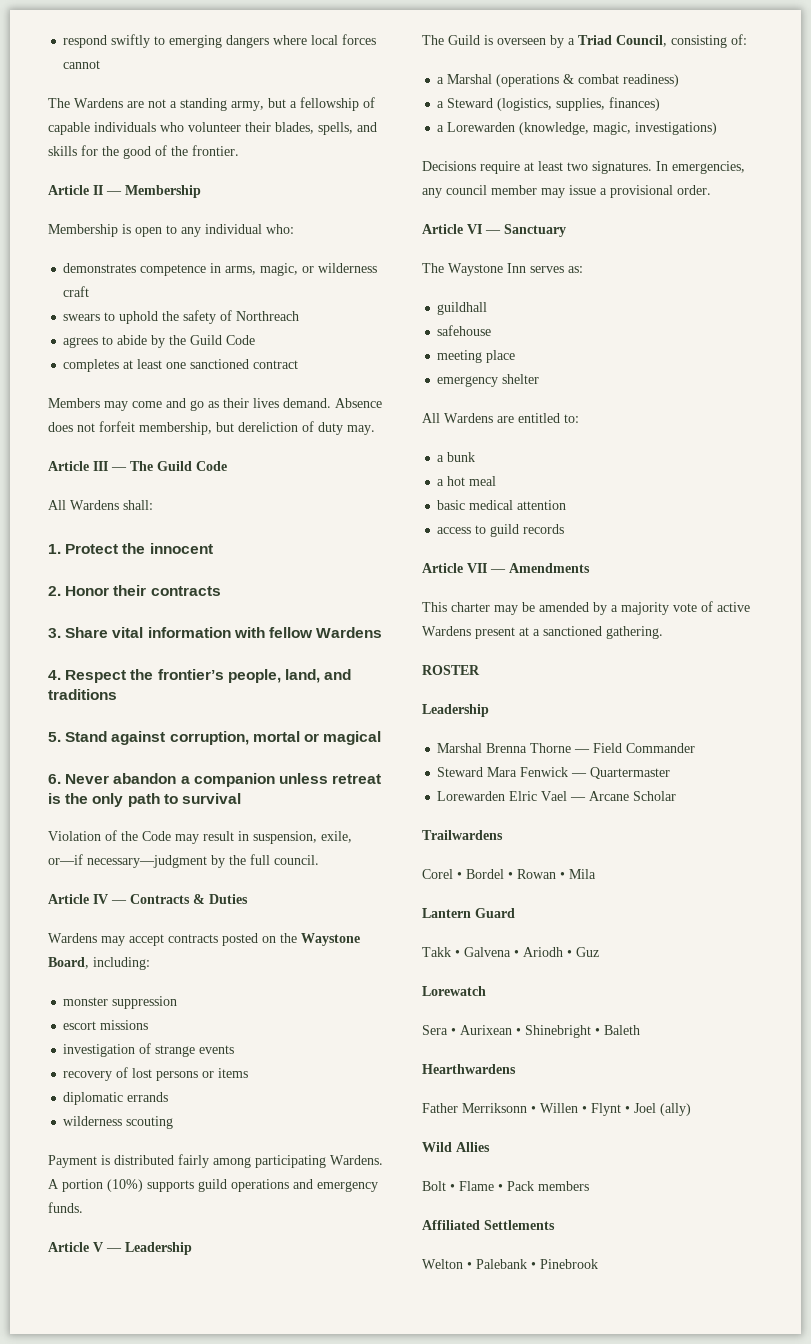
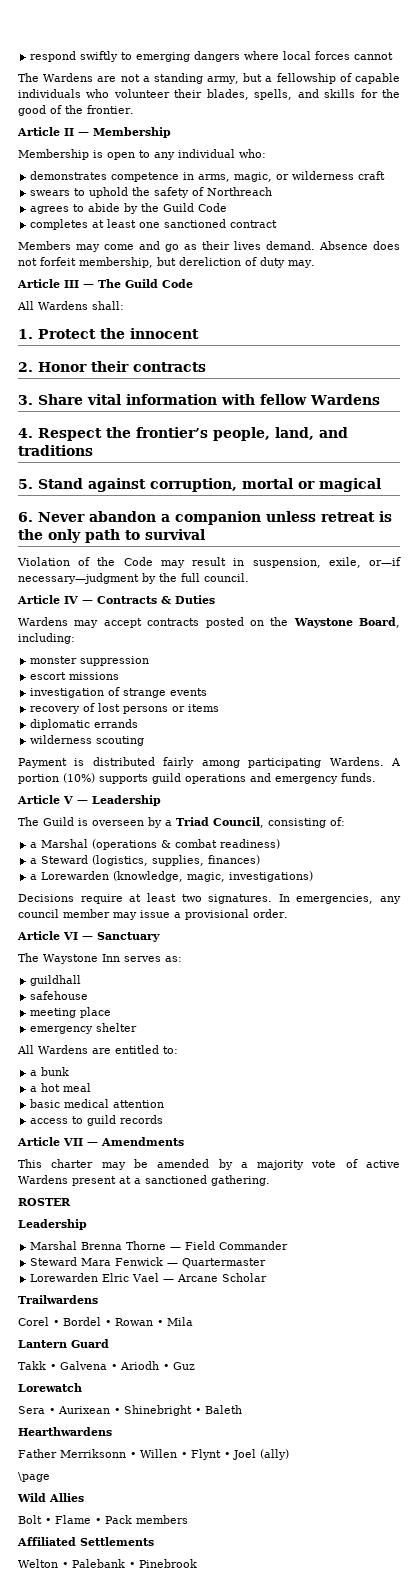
+ \page

